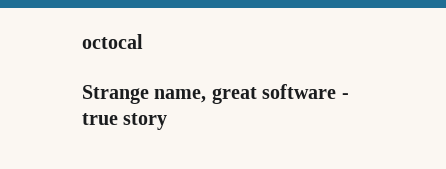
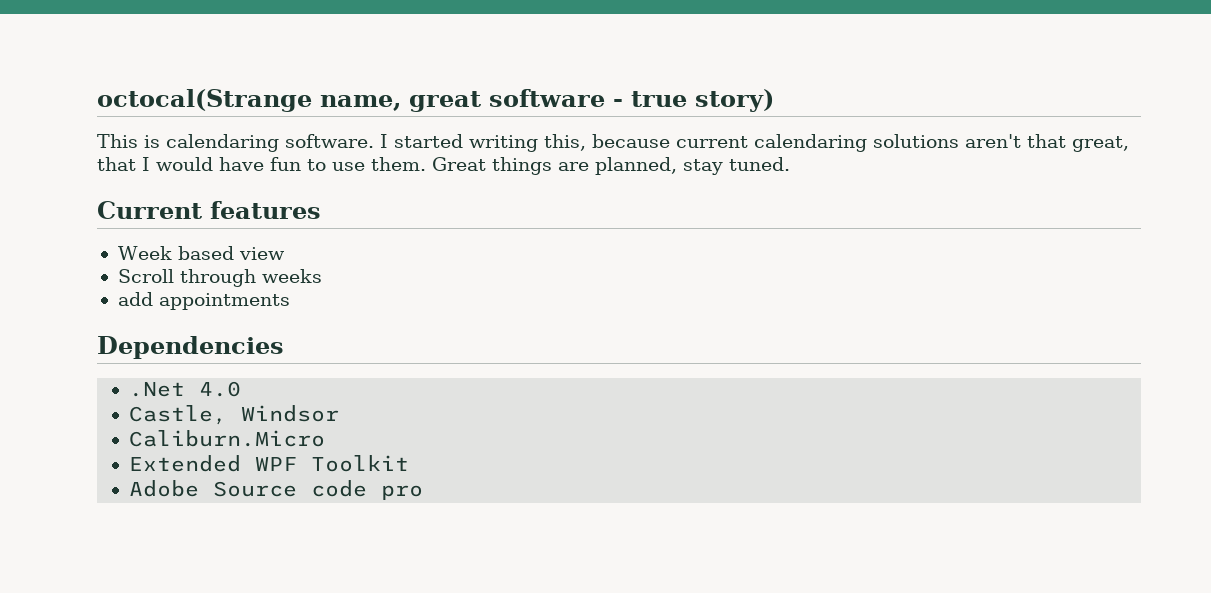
- octocal
- Strange name, great software - true story
+ octocal(Strange name, great software - true story)
+ This is calendaring software. I started writing this, because current calendaring solutions aren't that great, that I would have fun to use them. Great things are planned, stay tuned.
+ Current features
+ Week based view
+ Scroll through weeks
+ add appointments
+ Dependencies
+ .Net 4.0
+ Castle, Windsor
+ Caliburn.Micro
+ Extended WPF Toolkit
+ Adobe Source code pro

